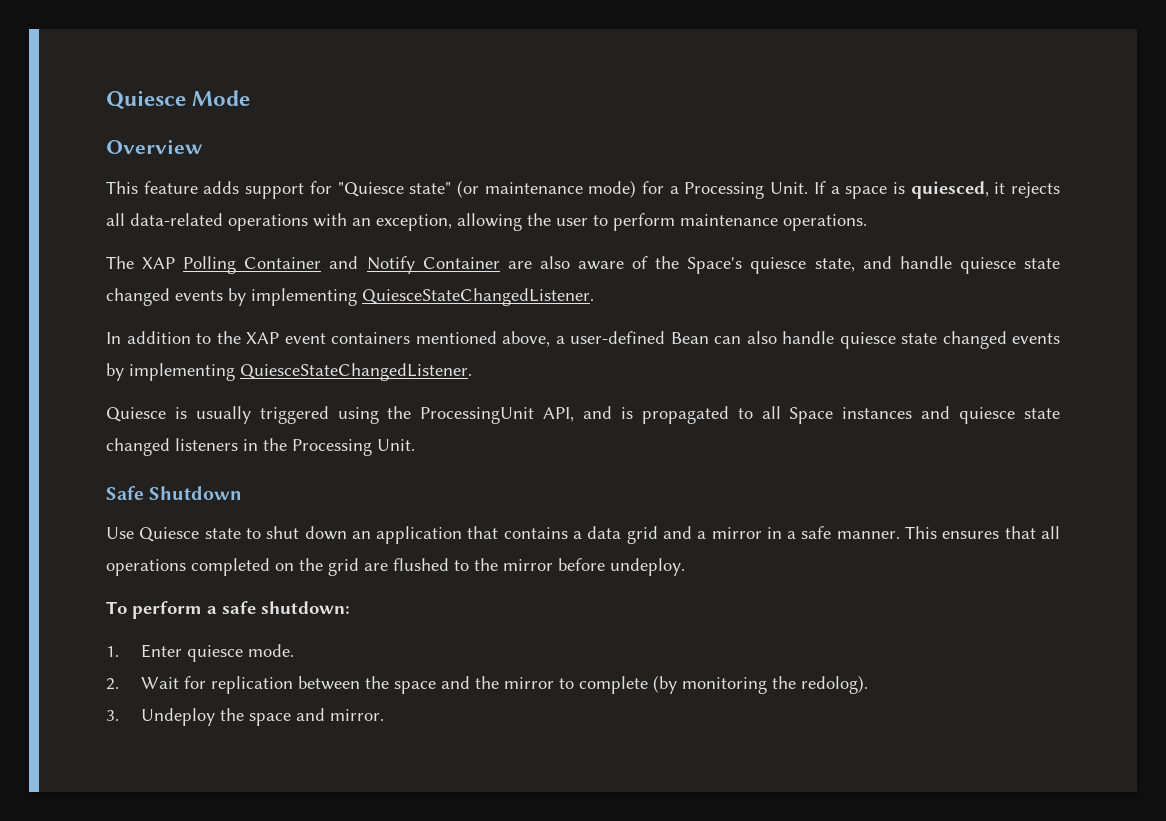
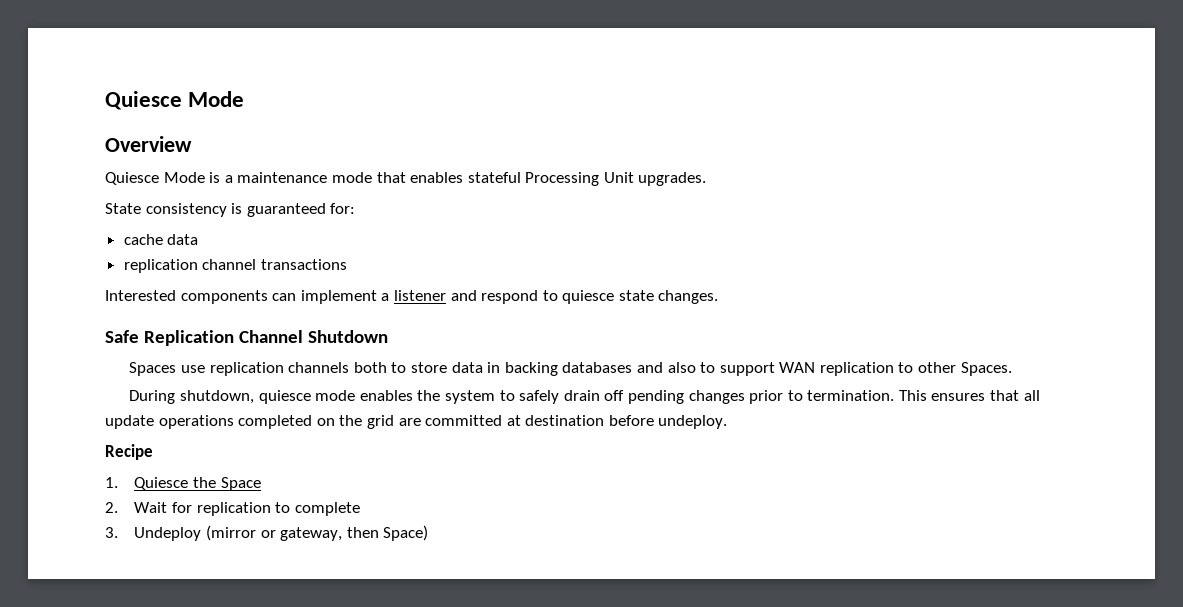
- This feature adds support for "Quiesce state" (or maintenance mode) for a Processing Unit. If a space is quiesced, it rejects all data-related operations with an exception, allowing the user to perform maintenance operations.
- The XAP Polling Container and Notify Container are also aware of the Space's quiesce state, and handle quiesce state changed events by implementing QuiesceStateChangedListener.
- In addition to the XAP event containers mentioned above, a user-defined Bean can also handle quiesce state changed events by implementing QuiesceStateChangedListener.
- Quiesce is usually triggered using the ProcessingUnit API, and is propagated to all Space instances and quiesce state changed listeners in the Processing Unit.
+ Quiesce Mode is a maintenance mode that enables stateful Processing Unit upgrades.
+ State consistency is guaranteed for:
+ cache data
+ replication channel transactions
+ Interested components can implement a listener and respond to quiesce state changes.
- Safe Shutdown
+ Safe Replication Channel Shutdown
- Use Quiesce state to shut down an application that contains a data grid and a mirror in a safe manner.
+ Spaces use replication channels both to store data in backing databases and also to support WAN replication to other Spaces.
+ During shutdown, quiesce mode enables the system to safely drain off pending changes prior to termination.
- This ensures that all operations completed on the grid are flushed to the mirror before undeploy.
- To perform a safe shutdown:
- 1. Enter quiesce mode.
- 2. Wait for replication between the space and the mirror to complete (by monitoring the redolog).
- 3. Undeploy the space and mirror.
+ This ensures that all update operations completed on the grid are committed at destination before undeploy.
+ Recipe
+ 1. Quiesce the Space
+ 2. Wait for replication to complete
+ 3. Undeploy (mirror or gateway, then Space)

